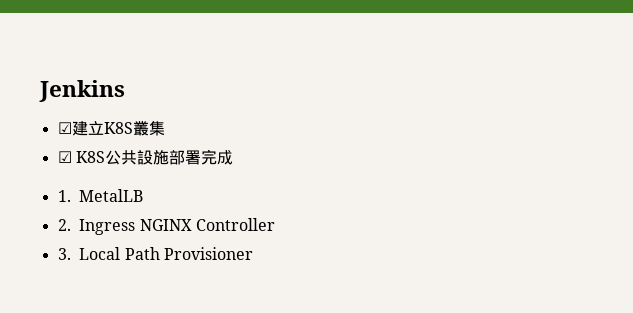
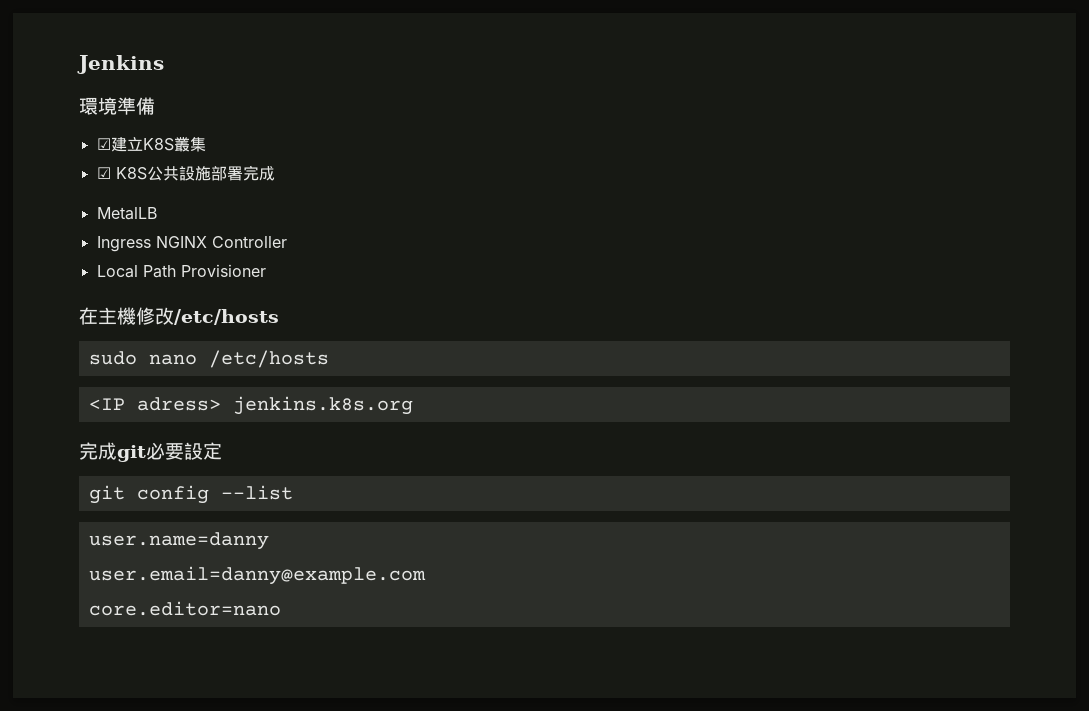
+ 環境準備
- 1. MetalLB
+ MetalLB
- 2. Ingress NGINX Controller
+ Ingress NGINX Controller
- 3. Local Path Provisioner
+ Local Path Provisioner
+ 在主機修改/etc/hosts
+ sudo nano /etc/hosts
+ <IP adress> jenkins.k8s.org
+ 完成git必要設定
+ git config --list
+ user.name=danny
+ user.email=danny@example.com
+ core.editor=nano

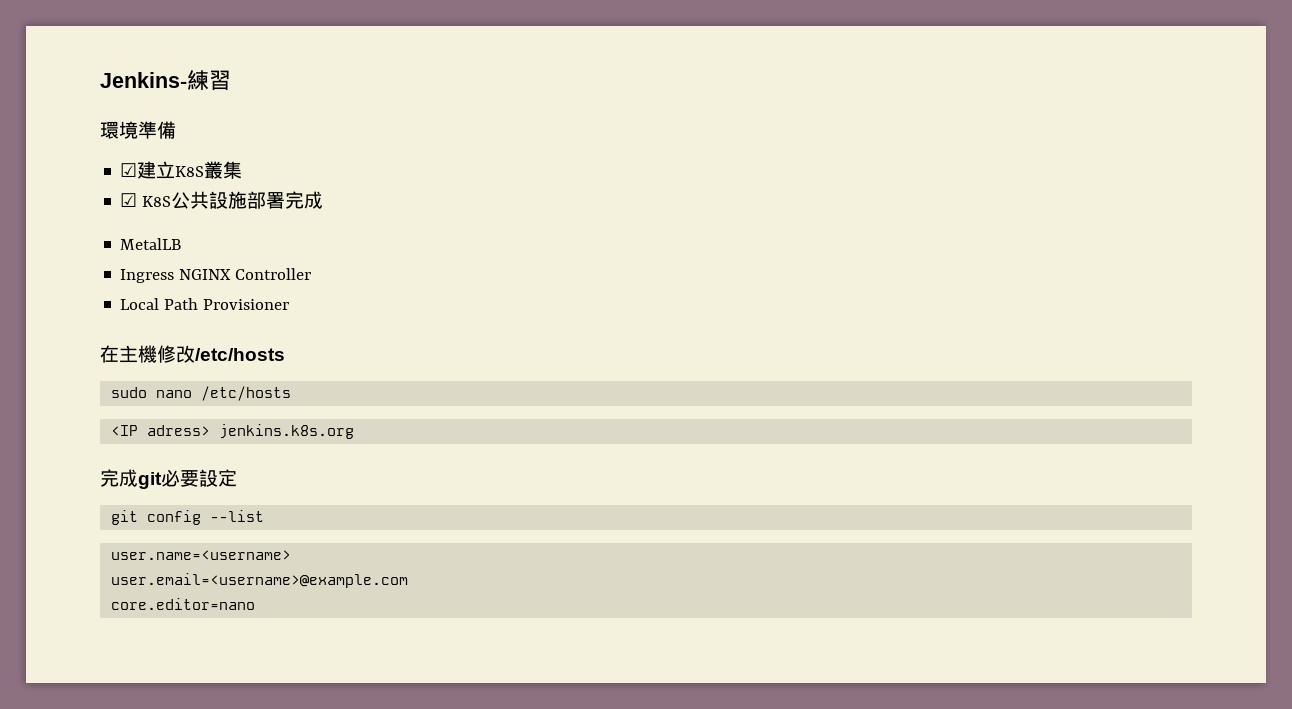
- Jenkins
+ Jenkins-練習
- user.name=danny
- user.email=danny@example.com
+ user.name=<username>
+ user.email=<username>@example.com

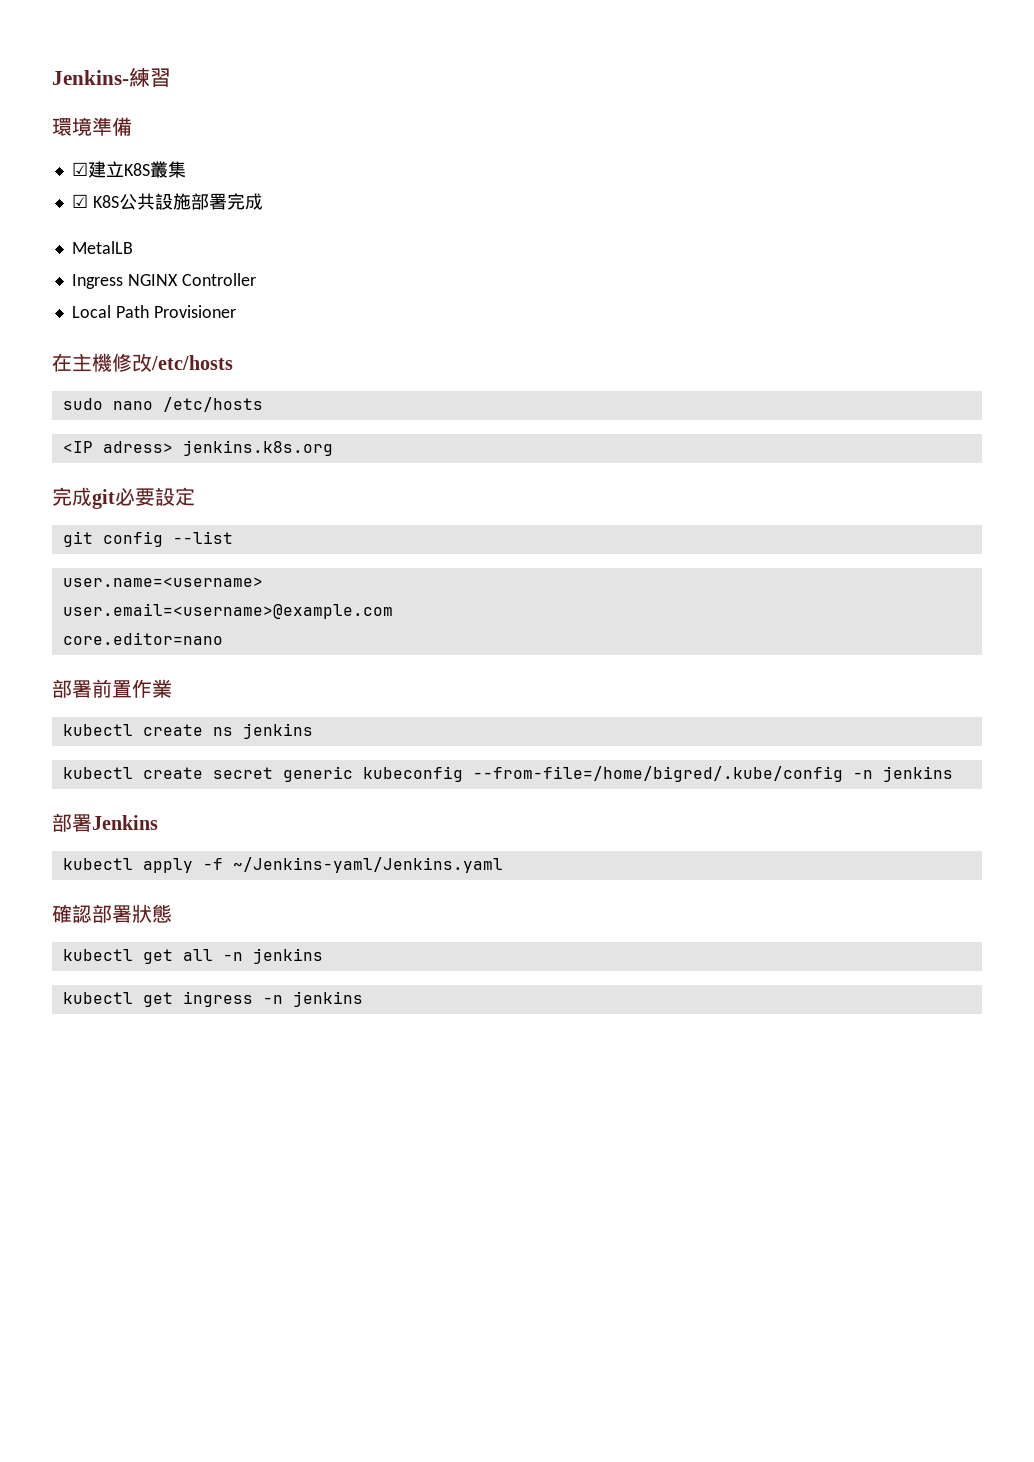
+ 部署前置作業
+ kubectl create ns jenkins
+ kubectl create secret generic kubeconfig --from-file=/home/bigred/.kube/config -n jenkins
+ 部署Jenkins
+ kubectl apply -f ~/Jenkins-yaml/Jenkins.yaml
+ 確認部署狀態
+ kubectl get all -n jenkins
+ kubectl get ingress -n jenkins

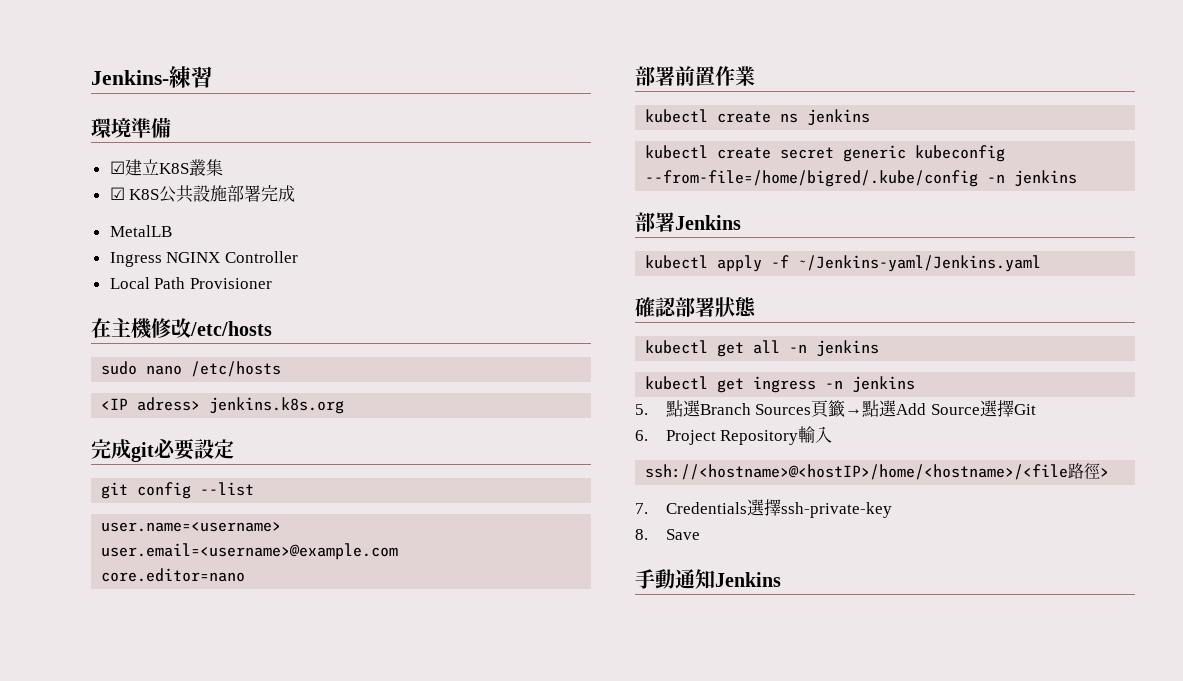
+ 5.點選Branch Sources頁籤→點選Add Source選擇Git
+ 6. Project Repository輸入
+ ssh://<hostname>@<hostIP>/home/<hostname>/<file路徑>
+ 7. Credentials選擇ssh-private-key
+ 8. Save
+ 手動通知Jenkins

